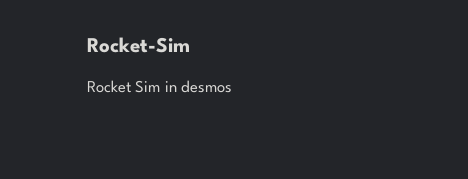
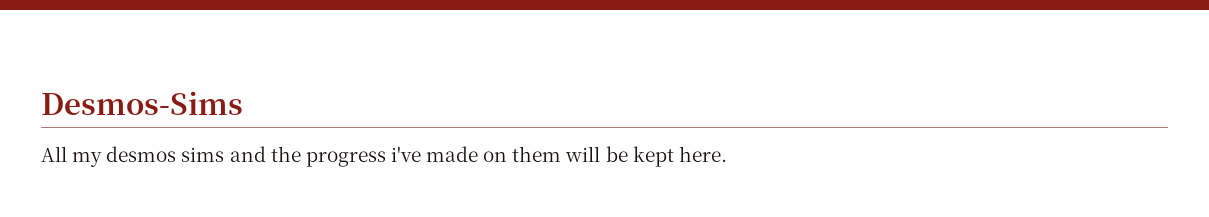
- Rocket-Sim
- Rocket Sim in desmos
+ Desmos-Sims
+ All my desmos sims and the progress i've made on them will be kept here.

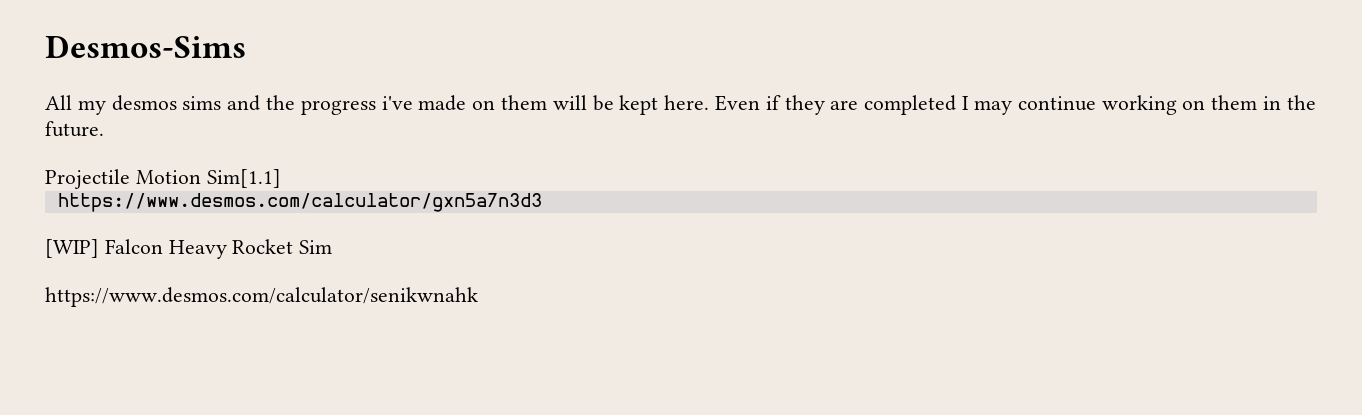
+ Even if they are completed I may continue working on them in the future.
+ Projectile Motion Sim[1.1]
+ https://www.desmos.com/calculator/gxn5a7n3d3
+ [WIP] Falcon Heavy Rocket Sim
+ https://www.desmos.com/calculator/senikwnahk

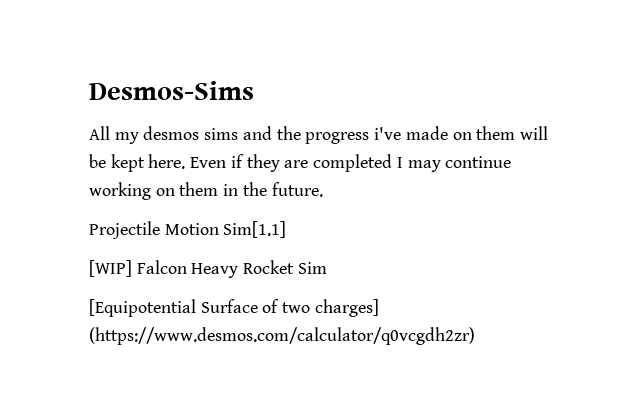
- https://www.desmos.com/calculator/gxn5a7n3d3
- https://www.desmos.com/calculator/senikwnahk
+ [Equipotential Surface of two charges] (https://www.desmos.com/calculator/q0vcgdh2zr)

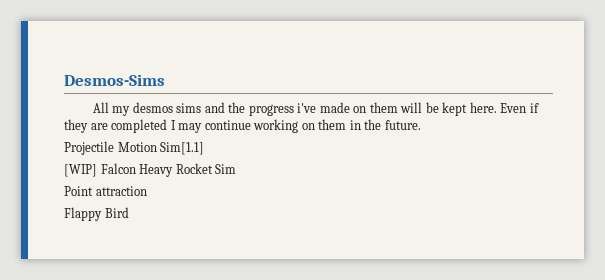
- [Equipotential Surface of two charges] (https://www.desmos.com/calculator/q0vcgdh2zr)
+ Point attraction
+ Flappy Bird

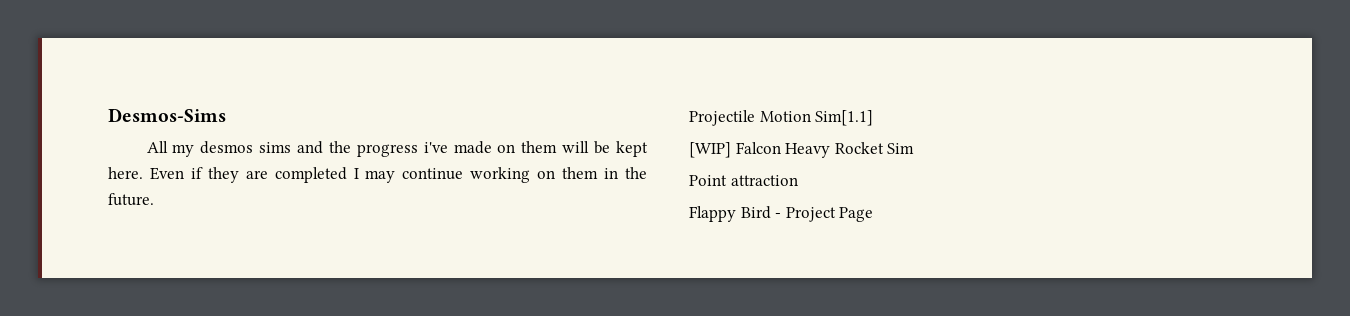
- Flappy Bird
+ Flappy Bird - Project Page

